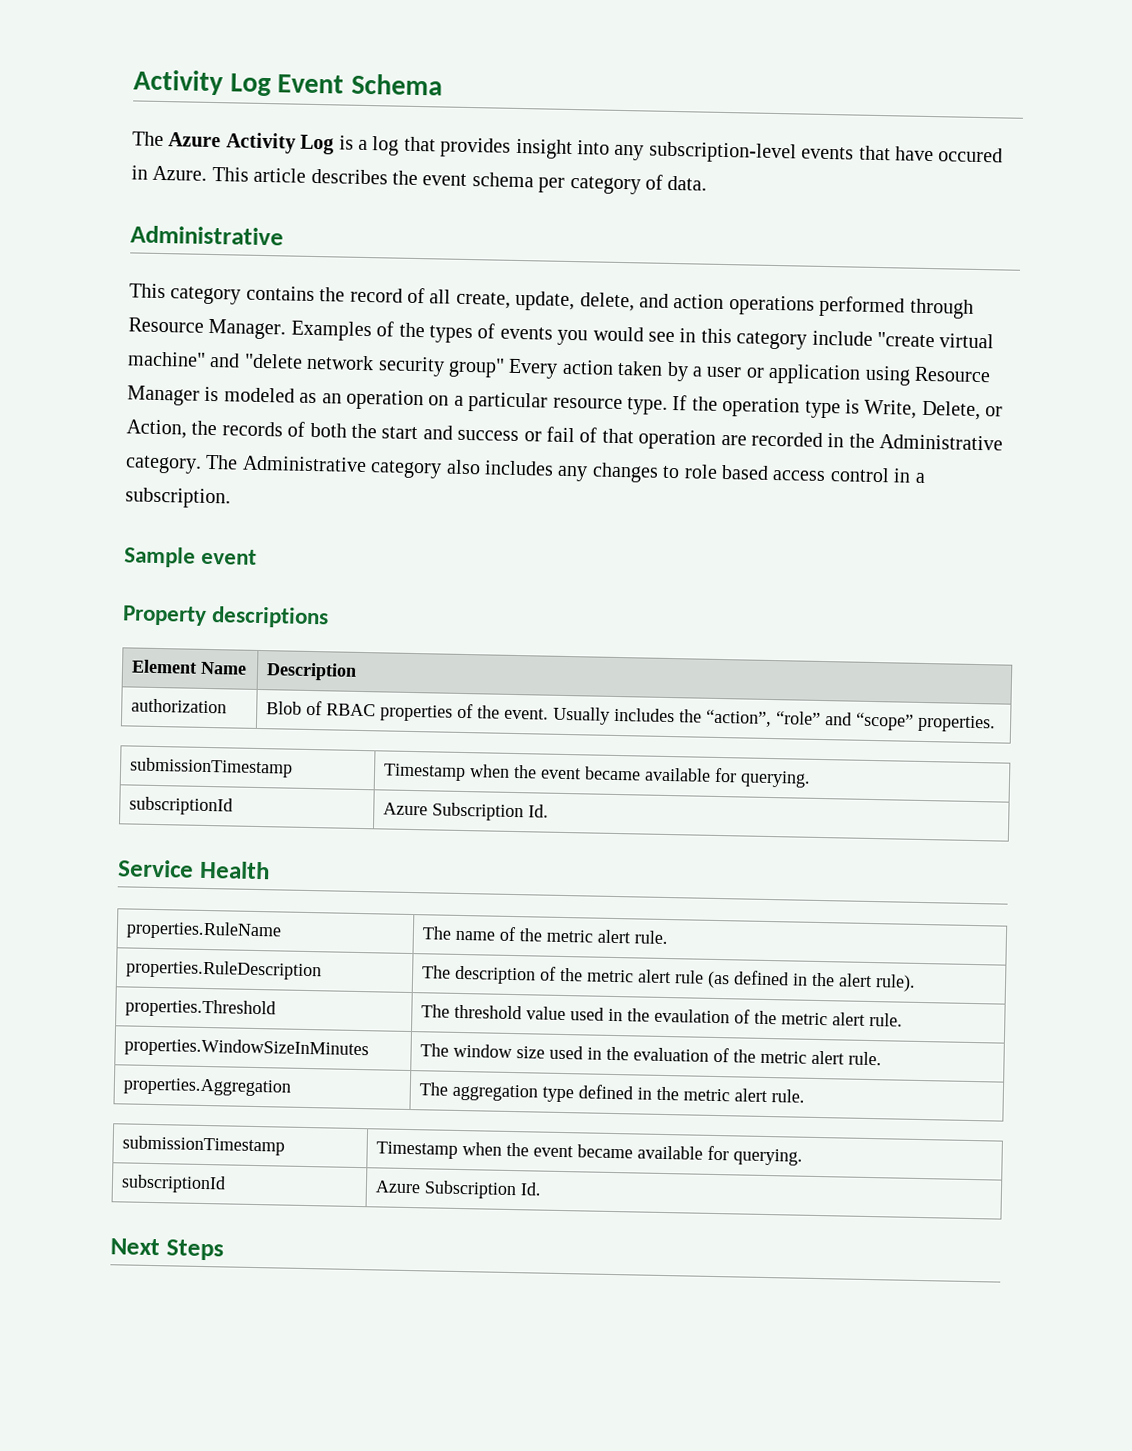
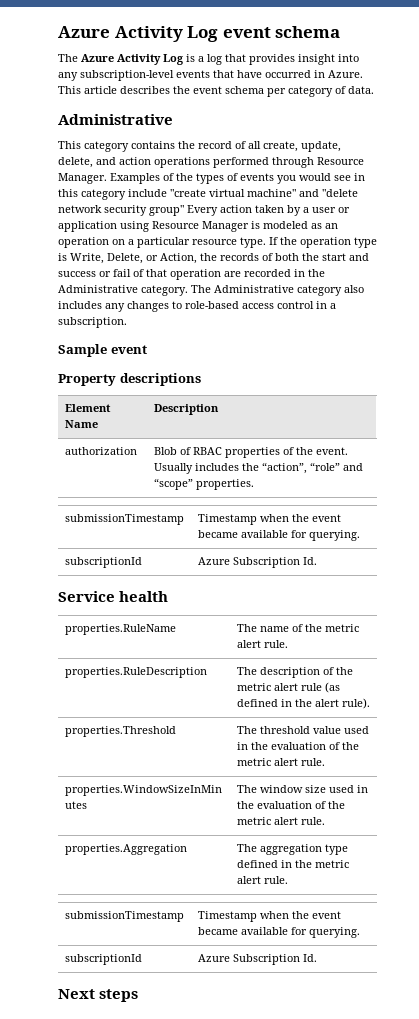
- Activity Log Event Schema
+ Azure Activity Log event schema
- The Azure Activity Log is a log that provides insight into any subscription-level events that have occured in Azure.
+ The Azure Activity Log is a log that provides insight into any subscription-level events that have occurred in Azure.
- The Administrative category also includes any changes to role based access control in a subscription.
+ The Administrative category also includes any changes to role-based access control in a subscription.
- Service Health
+ Service health
- properties.Threshold | The threshold value used in the evaulation of the metric alert rule.
+ properties.Threshold | The threshold value used in the evaluation of the metric alert rule.
- Next Steps
+ Next steps

